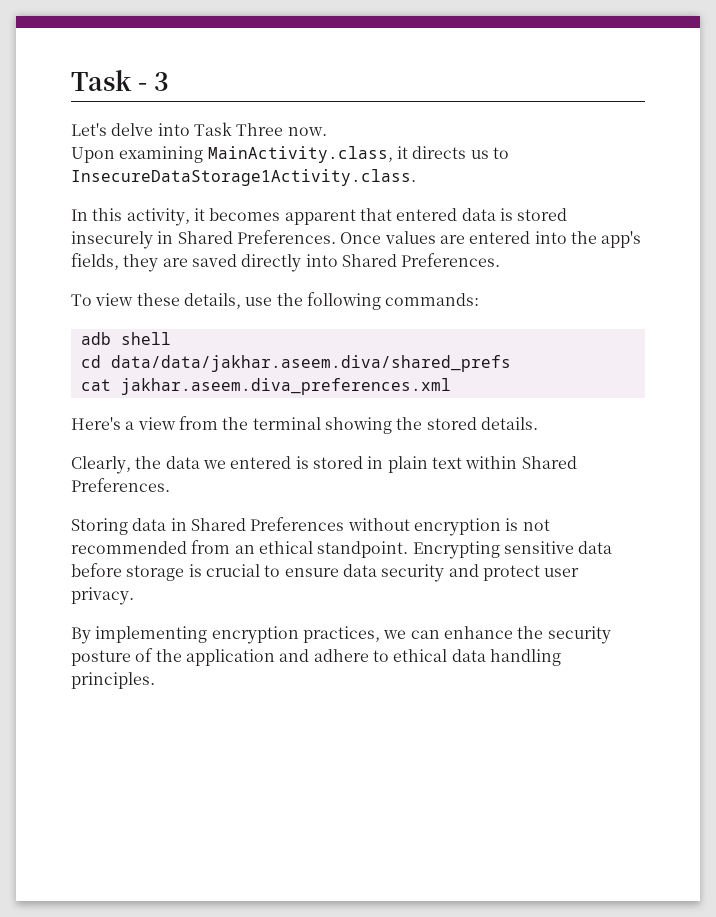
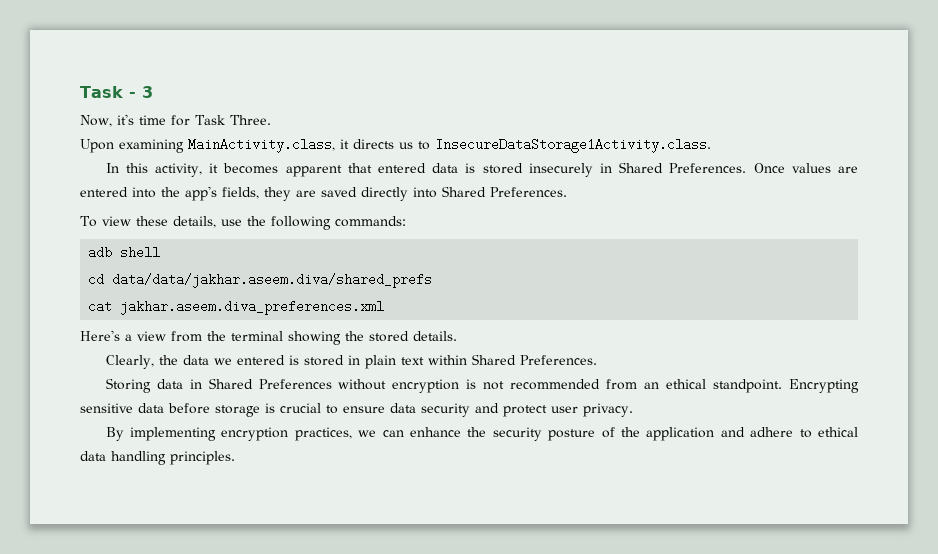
- Let's delve into Task Three now.
+ Now, it's time for Task Three.

